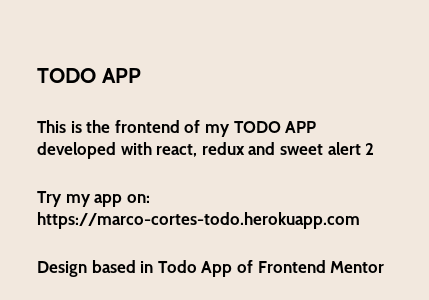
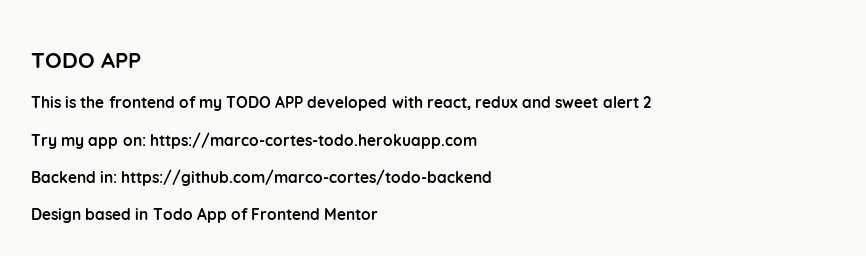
+ Backend in: https://github.com/marco-cortes/todo-backend

